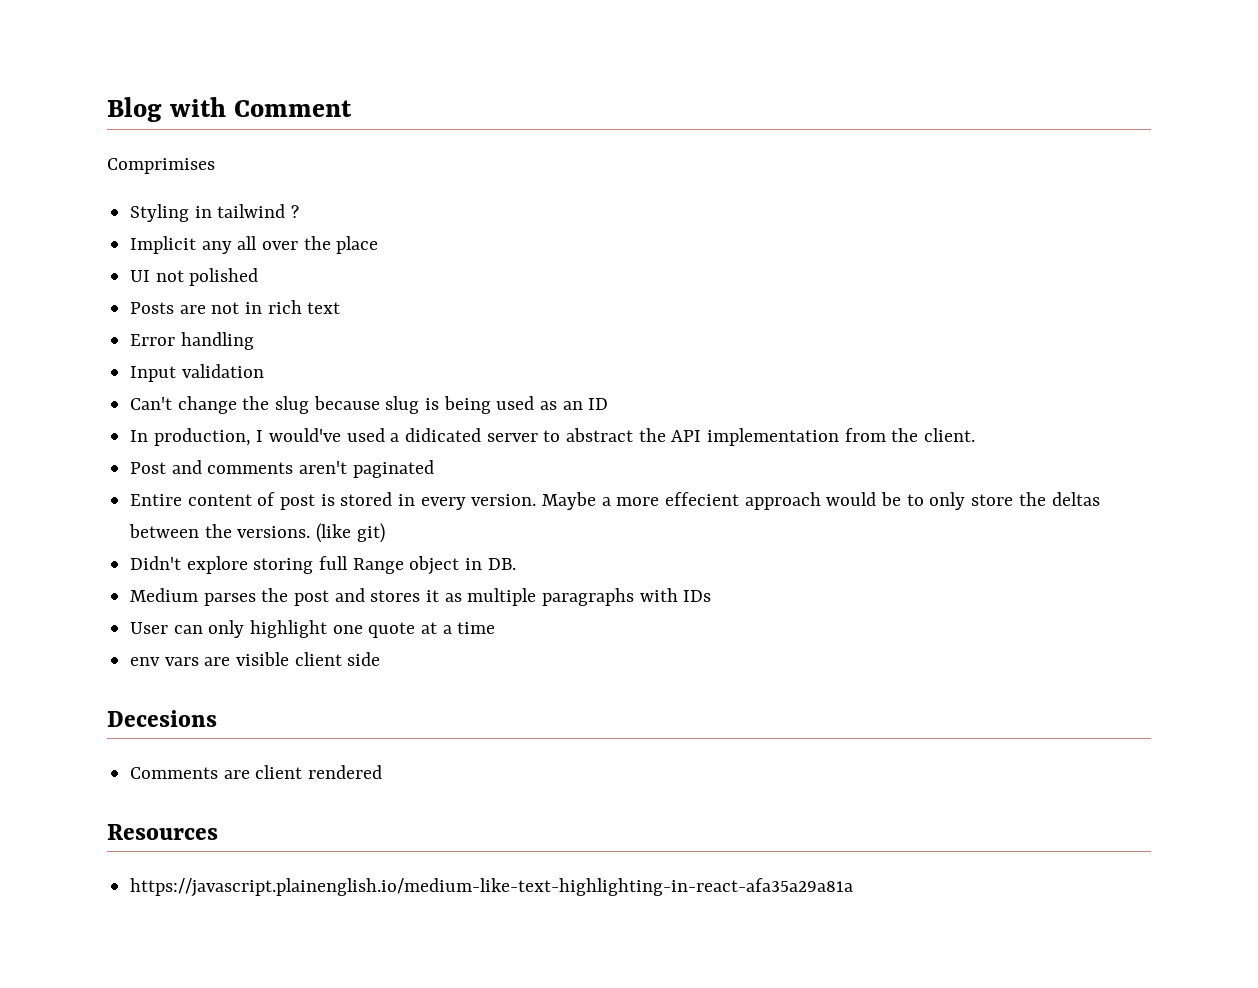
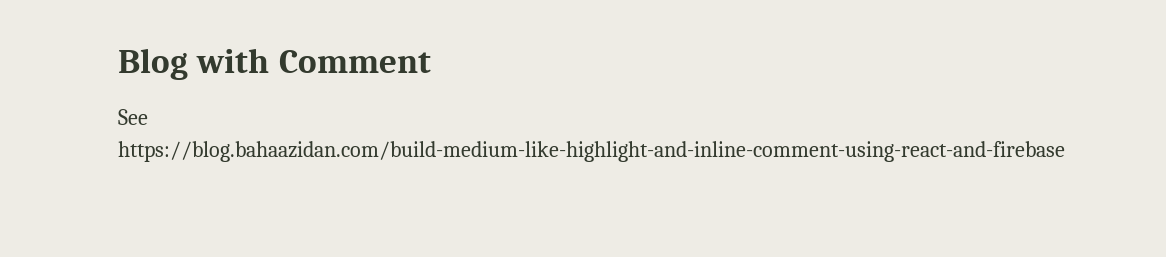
- Comprimises
- Styling in tailwind ?
- Implicit any all over the place
- UI not polished
- Posts are not in rich text
- Error handling
- Input validation
- Can't change the slug because slug is being used as an ID
- In production, I would've used a didicated server to abstract the API implementation from the client.
- Post and comments aren't paginated
- Entire content of post is stored in every version. Maybe a more effecient approach would be to only store the deltas between the versions. (like git)
- Didn't explore storing full Range object in DB.
- Medium parses the post and stores it as multiple paragraphs with IDs
- User can only highlight one quote at a time
- env vars are visible client side
- Decesions
- Comments are client rendered
- Resources
- https://javascript.plainenglish.io/medium-like-text-highlighting-in-react-afa35a29a81a
+ See https://blog.bahaazidan.com/build-medium-like-highlight-and-inline-comment-using-react-and-firebase

